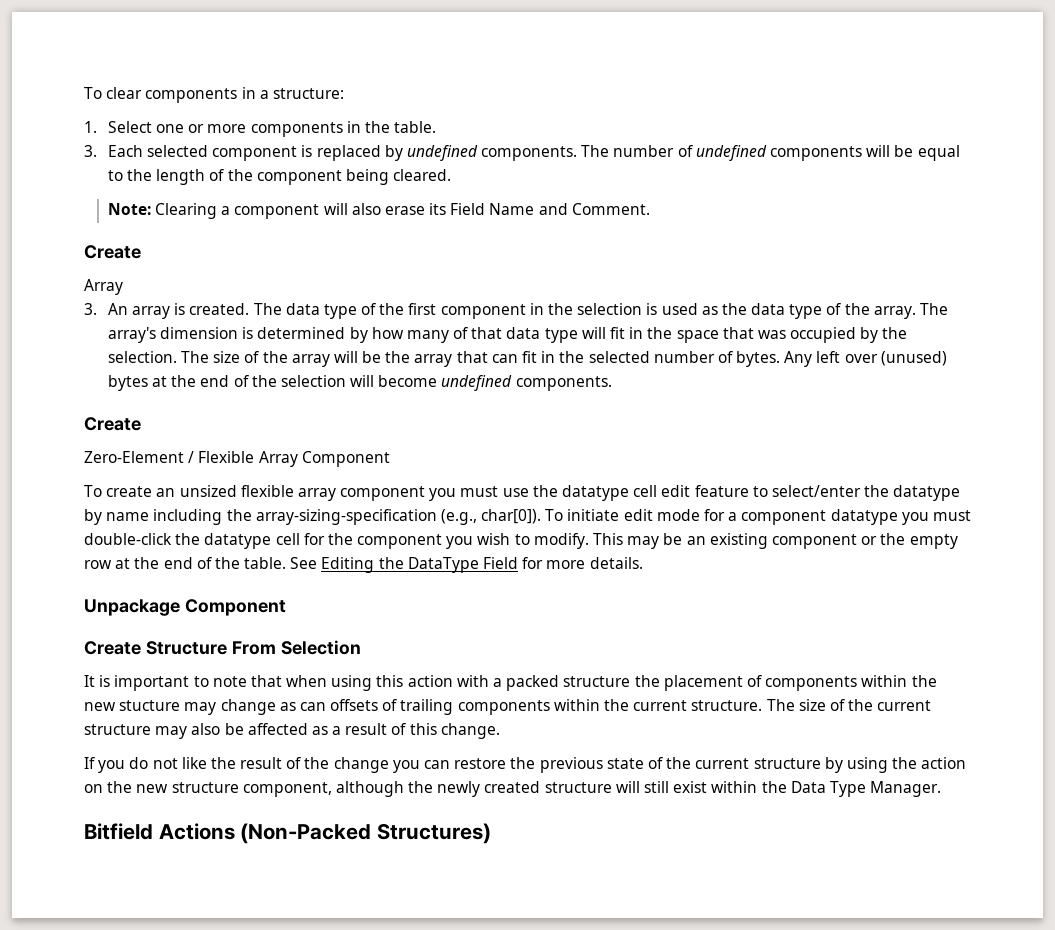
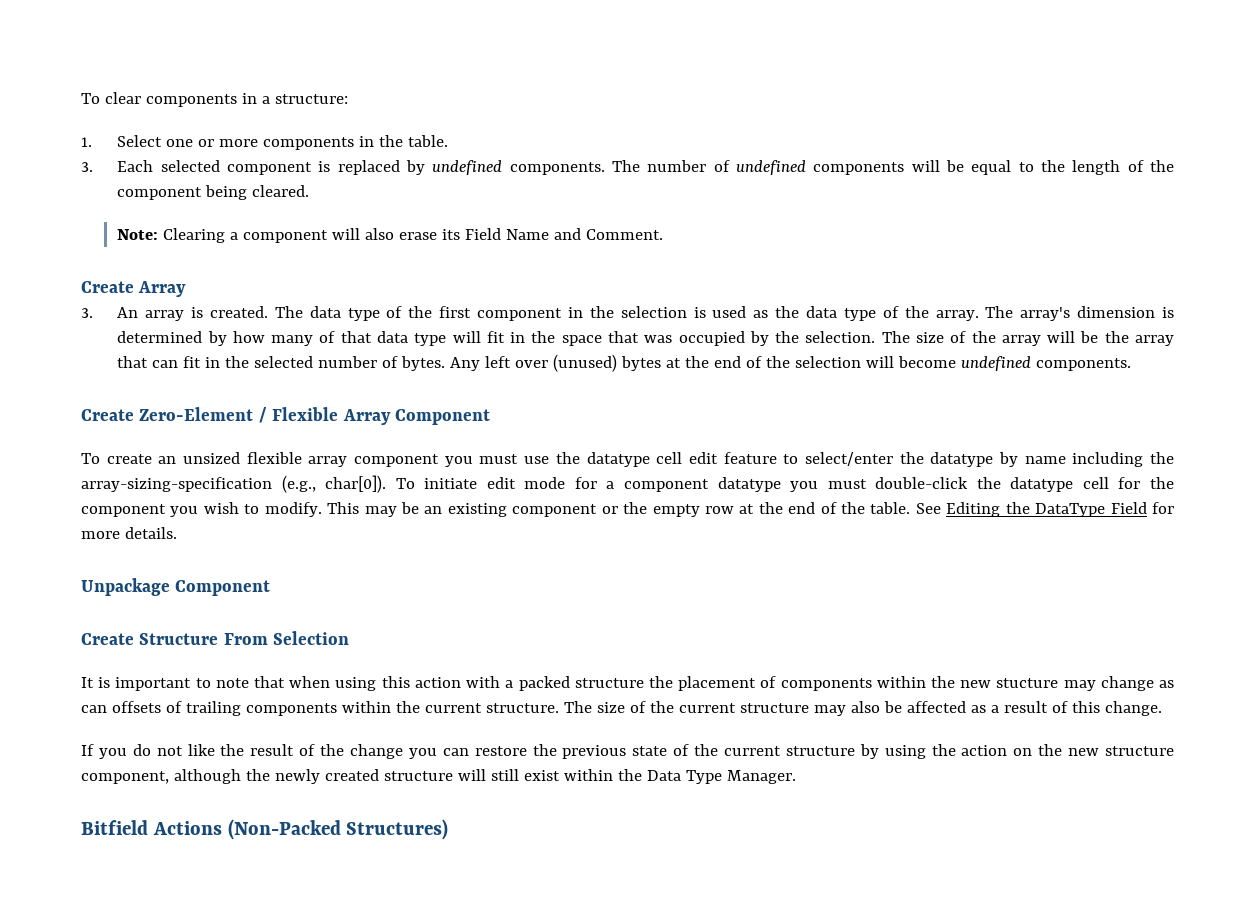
  Note: Clearing a component will also erase its Field Name and Comment.
- Create
- Array
+ Create Array
  Any left over (unused) bytes at the end of the selection will become undefined components.
- Create
- Zero-Element / Flexible Array Component
+ Create Zero-Element / Flexible Array Component

